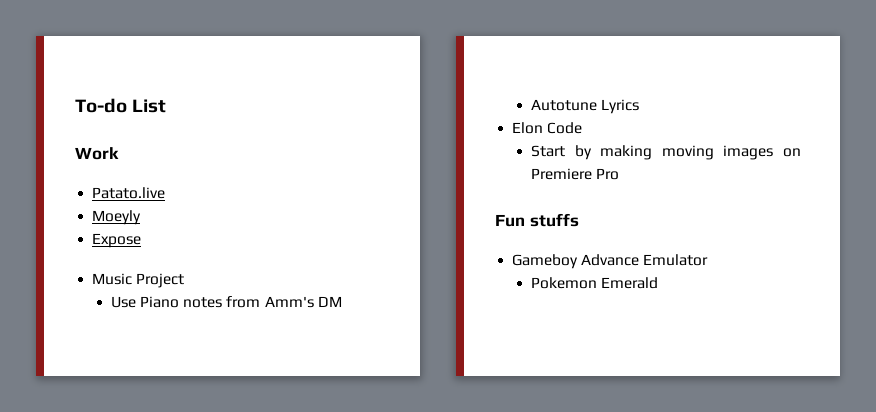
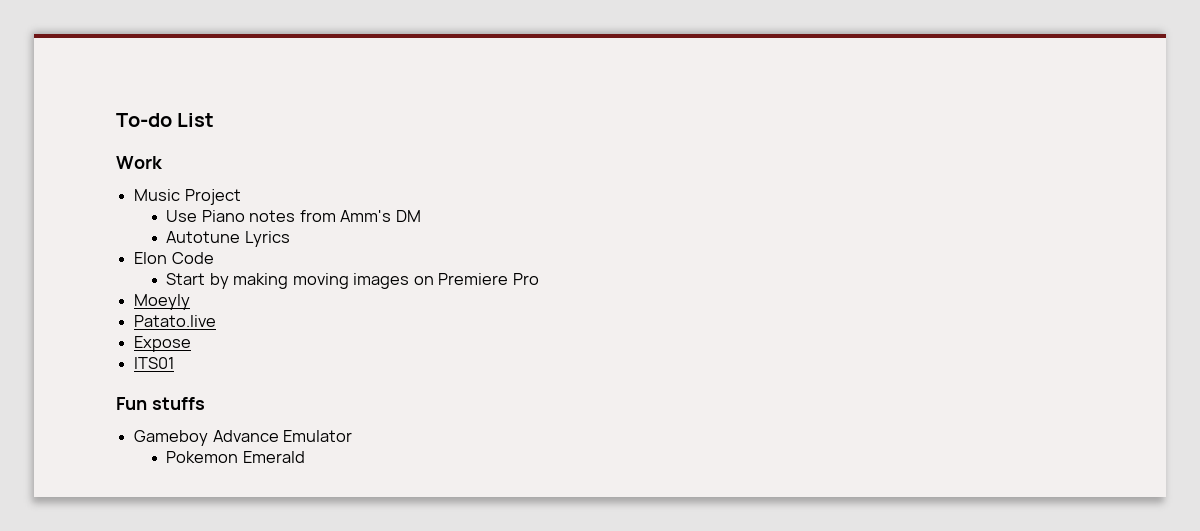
- Patato.live
- Moeyly
- Expose
+ Moeyly
+ Patato.live
+ Expose
+ ITS01

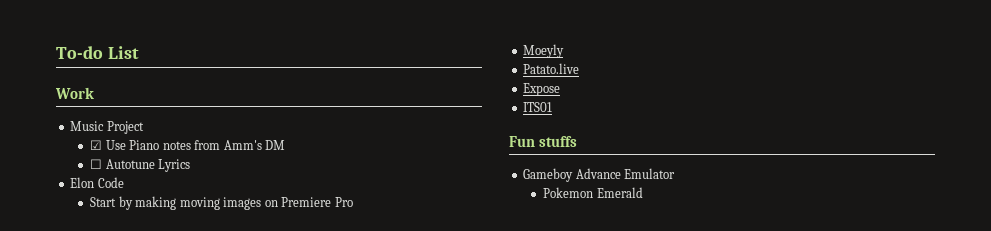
- Use Piano notes from Amm's DM
+ ☑ Use Piano notes from Amm's DM
- Autotune Lyrics
+ ☐ Autotune Lyrics

